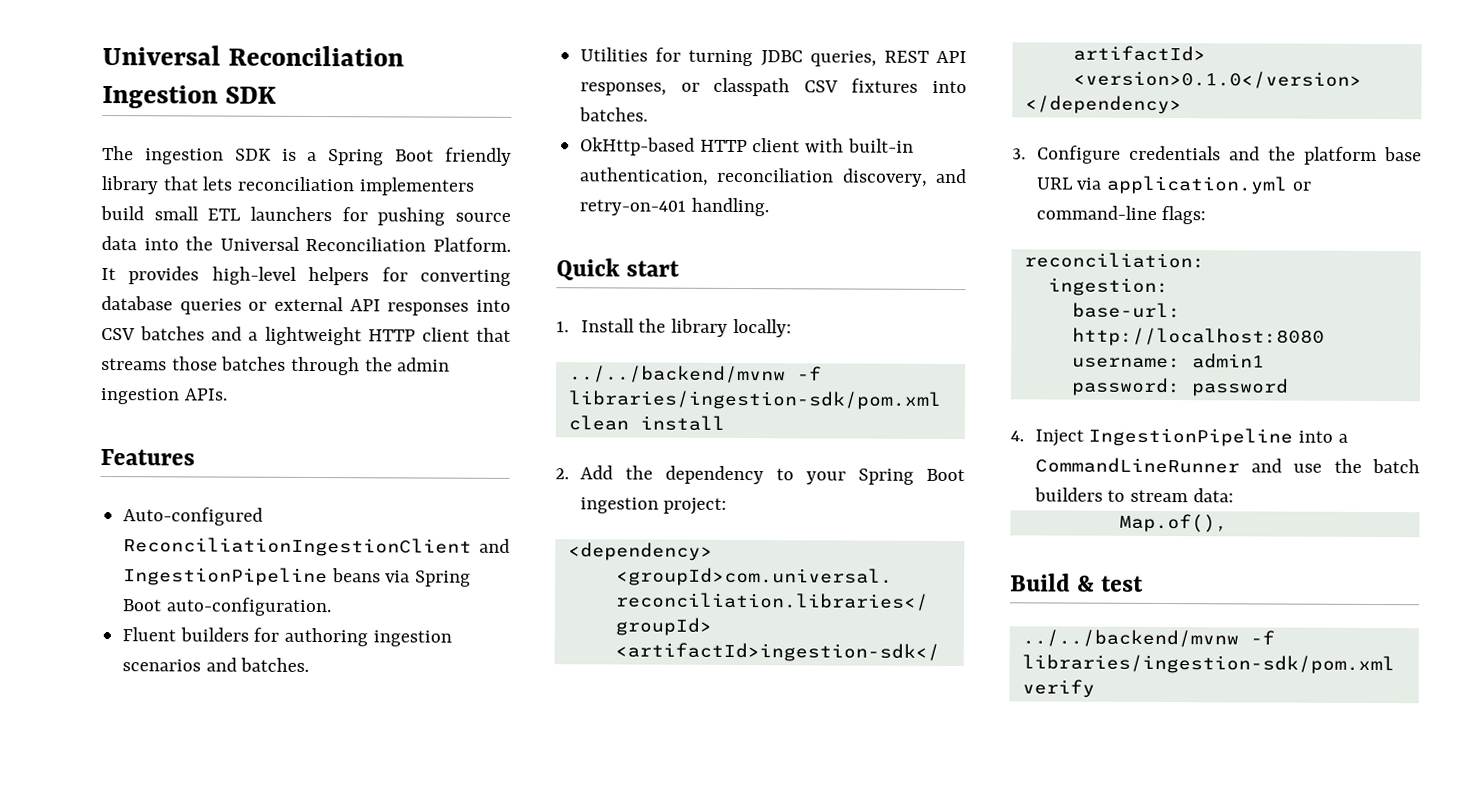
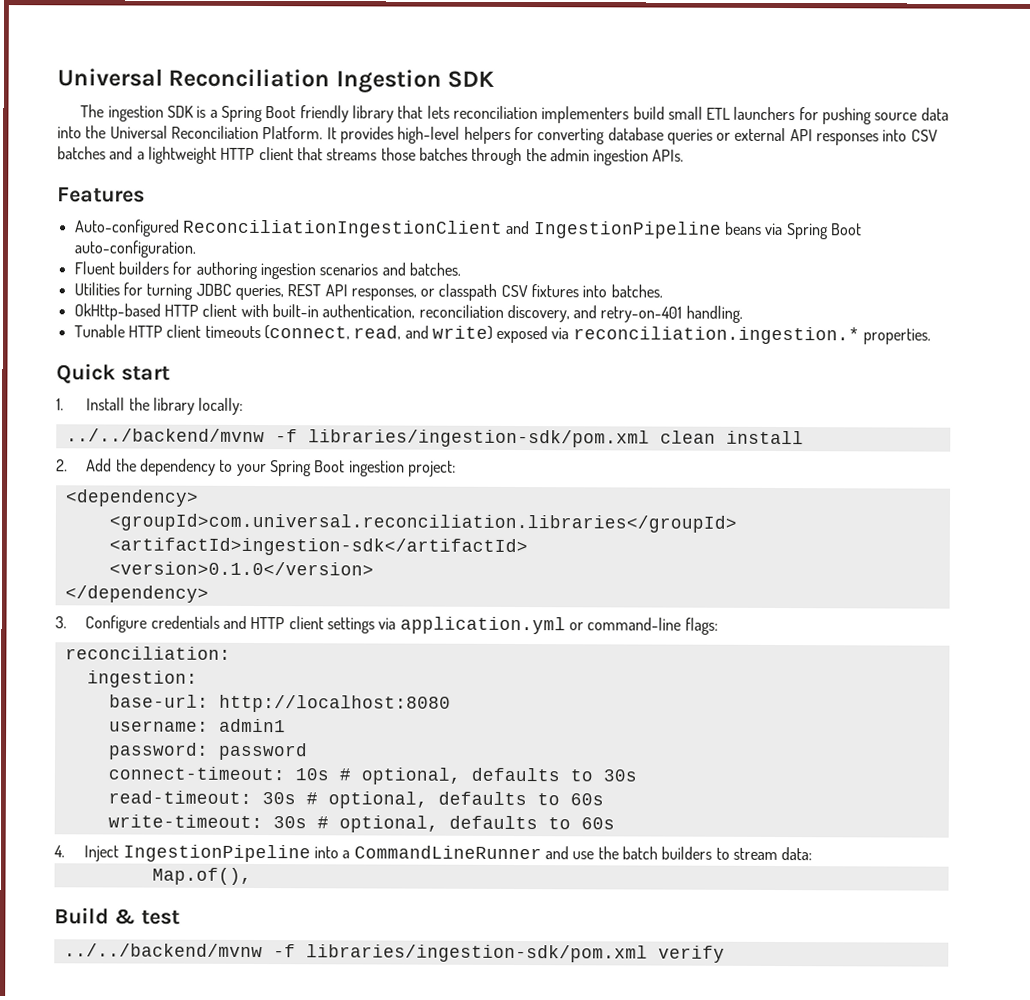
+ Tunable HTTP client timeouts (connect, read, and write) exposed via reconciliation.ingestion.* properties.
- 3. Configure credentials and the platform base URL via application.yml or command-line flags:
+ 3. Configure credentials and HTTP client settings via application.yml or command-line flags:
+ connect-timeout: 10s # optional, defaults to 30s
+ read-timeout: 30s # optional, defaults to 60s
+ write-timeout: 30s # optional, defaults to 60s

